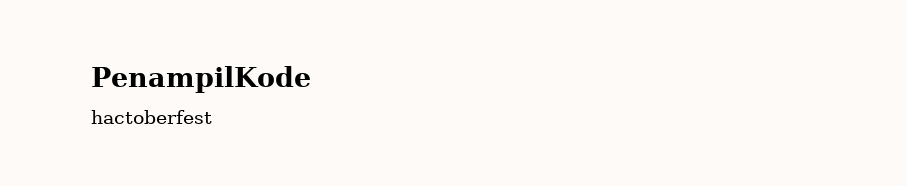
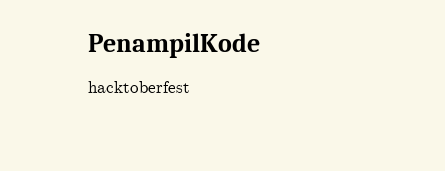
- hactoberfest
+ hacktoberfest

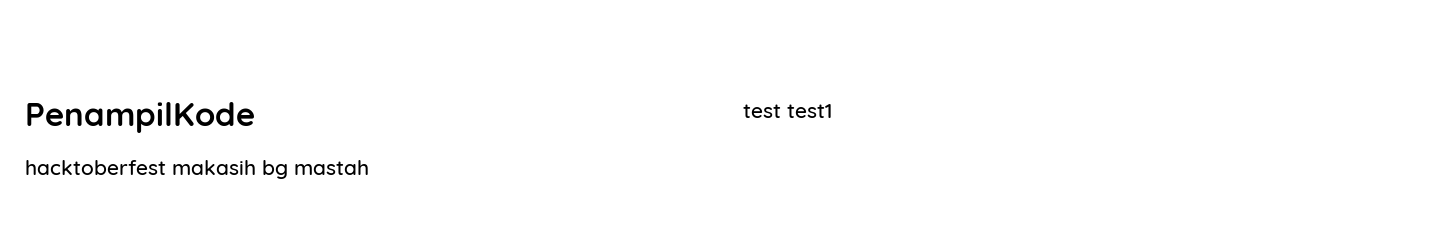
- hacktoberfest
+ hacktoberfest makasih bg mastah
+ test test1

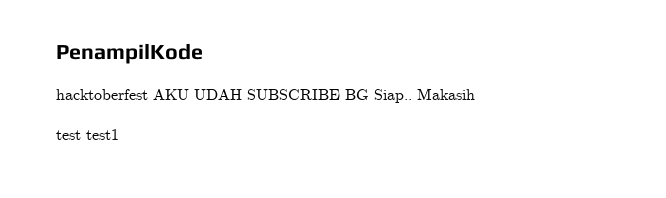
- hacktoberfest makasih bg mastah
+ hacktoberfest AKU UDAH SUBSCRIBE BG Siap.. Makasih

